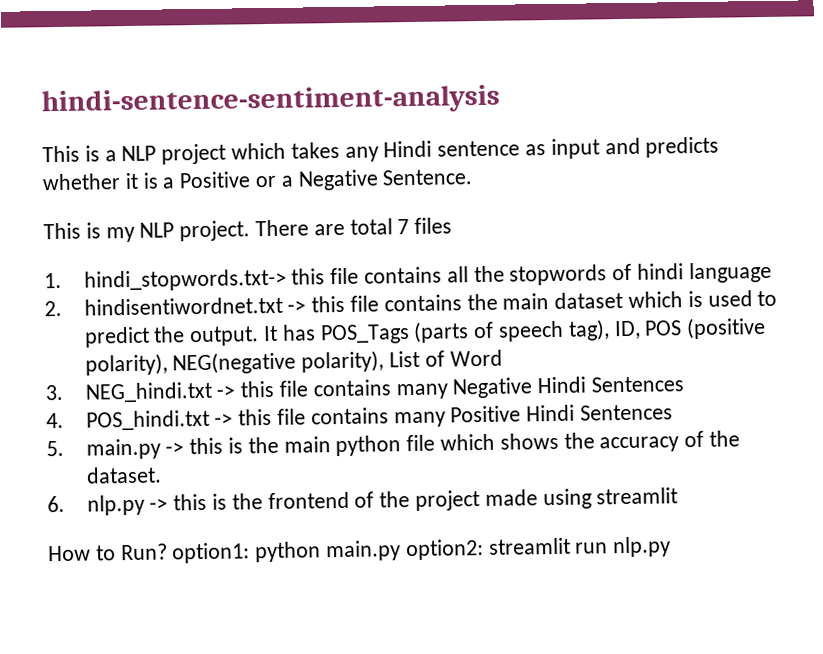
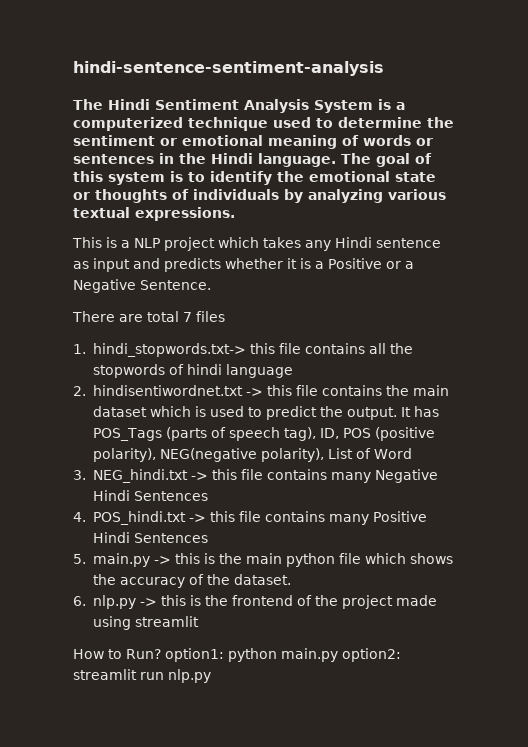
+ The Hindi Sentiment Analysis System is a computerized technique used to determine the sentiment or emotional meaning of words or sentences in the Hindi language. The goal of this system is to identify the emotional state or thoughts of individuals by analyzing various textual expressions.
- This is my NLP project.

